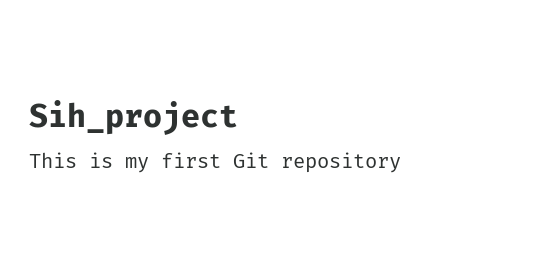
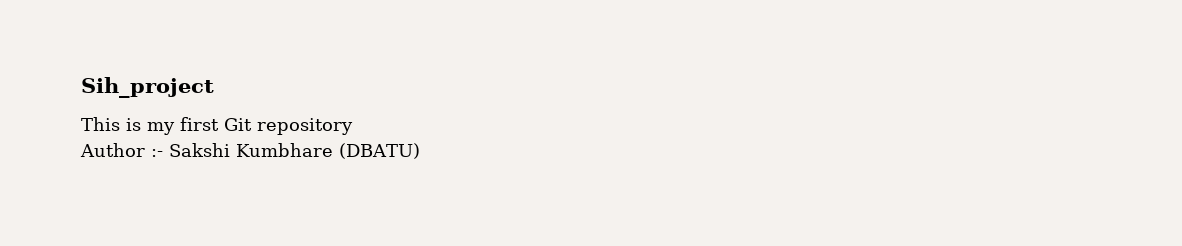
+ Author :- Sakshi Kumbhare (DBATU)

